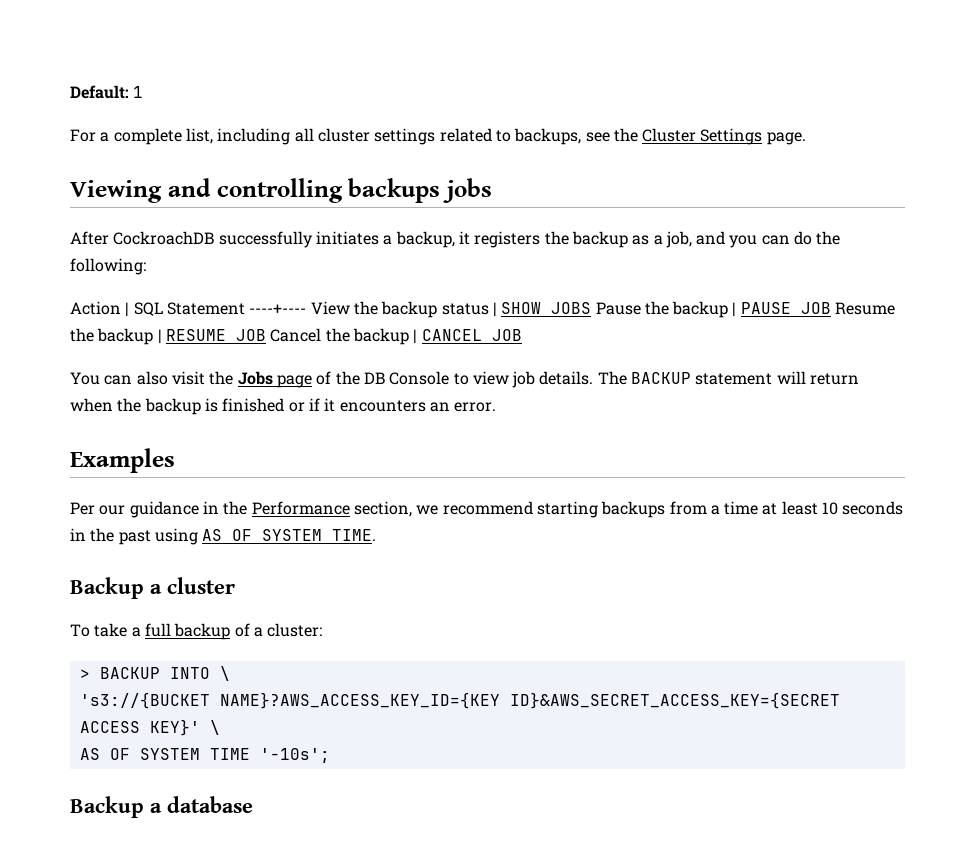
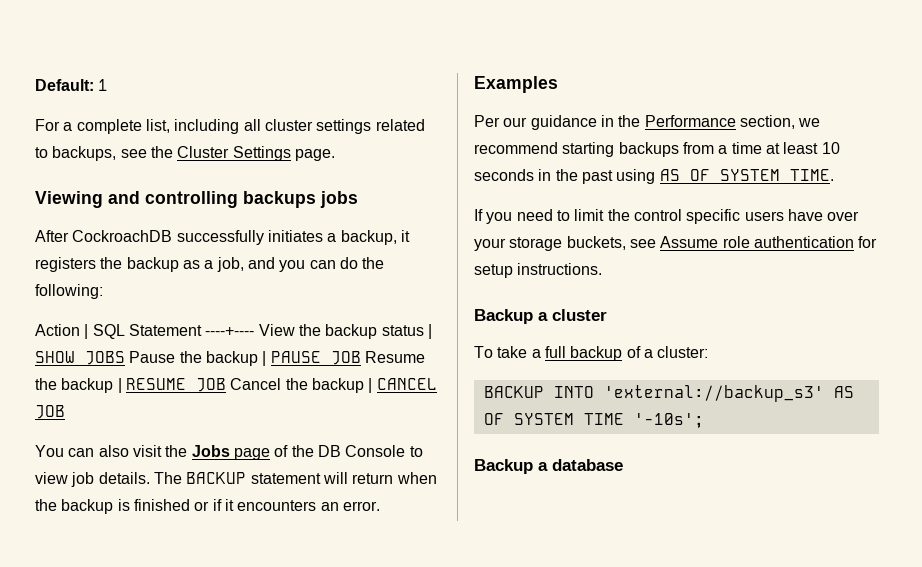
+ If you need to limit the control specific users have over your storage buckets, see Assume role authentication for setup instructions.
- > BACKUP INTO \
- 's3://{BUCKET NAME}?AWS_ACCESS_KEY_ID={KEY ID}&AWS_SECRET_ACCESS_KEY={SECRET ACCESS KEY}' \
- AS OF SYSTEM TIME '-10s';
+ BACKUP INTO 'external://backup_s3' AS OF SYSTEM TIME '-10s';

